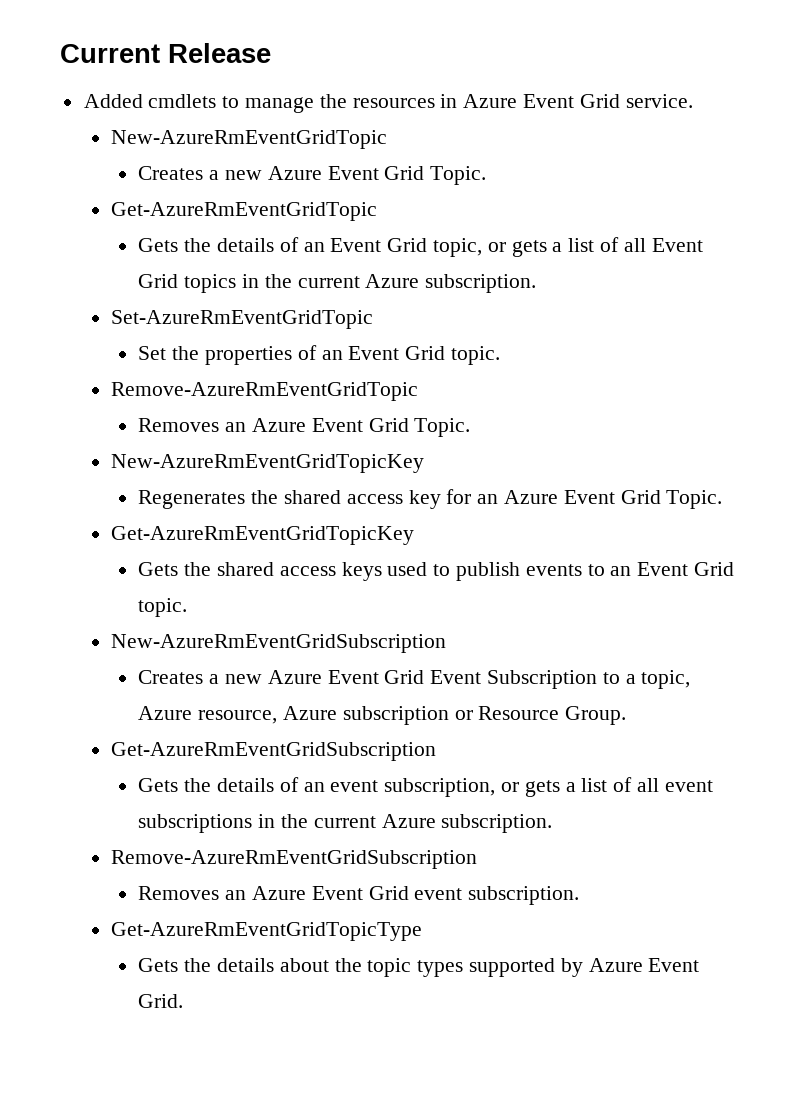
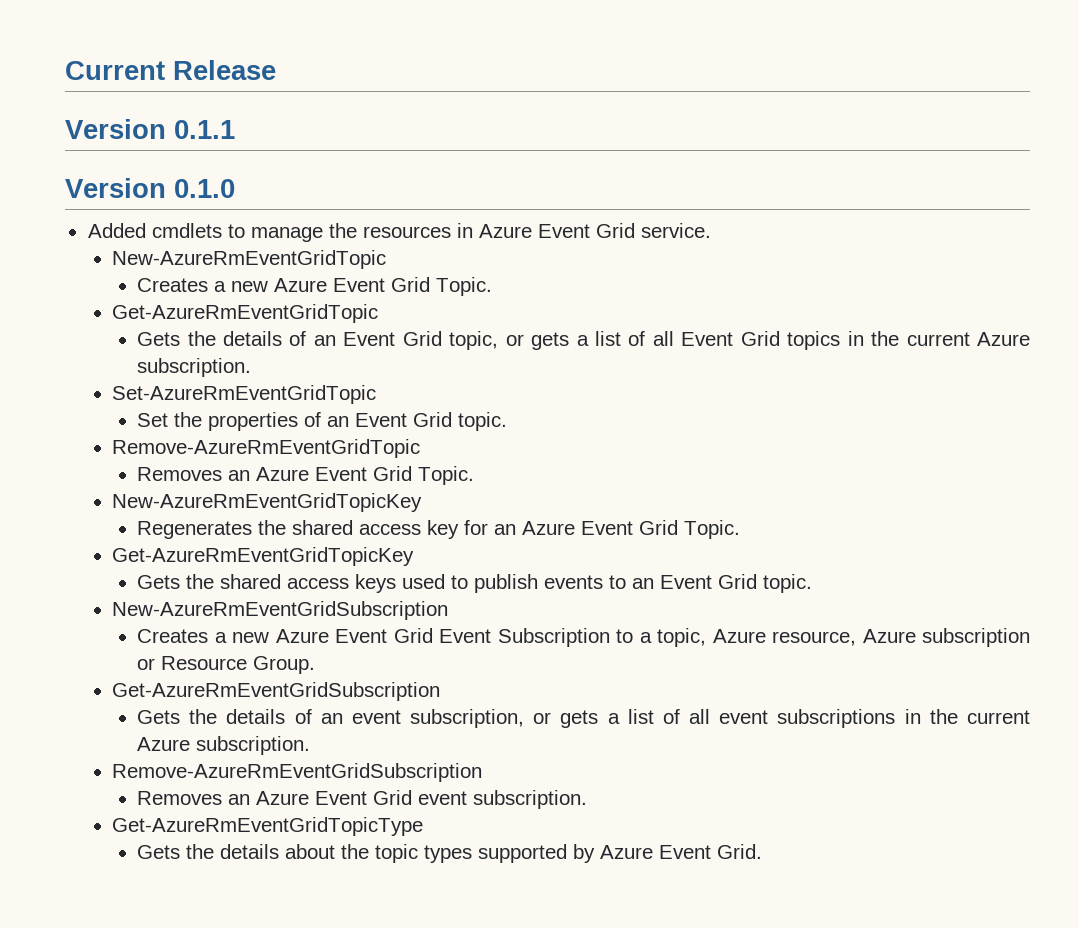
+ Version 0.1.1
+ Version 0.1.0

